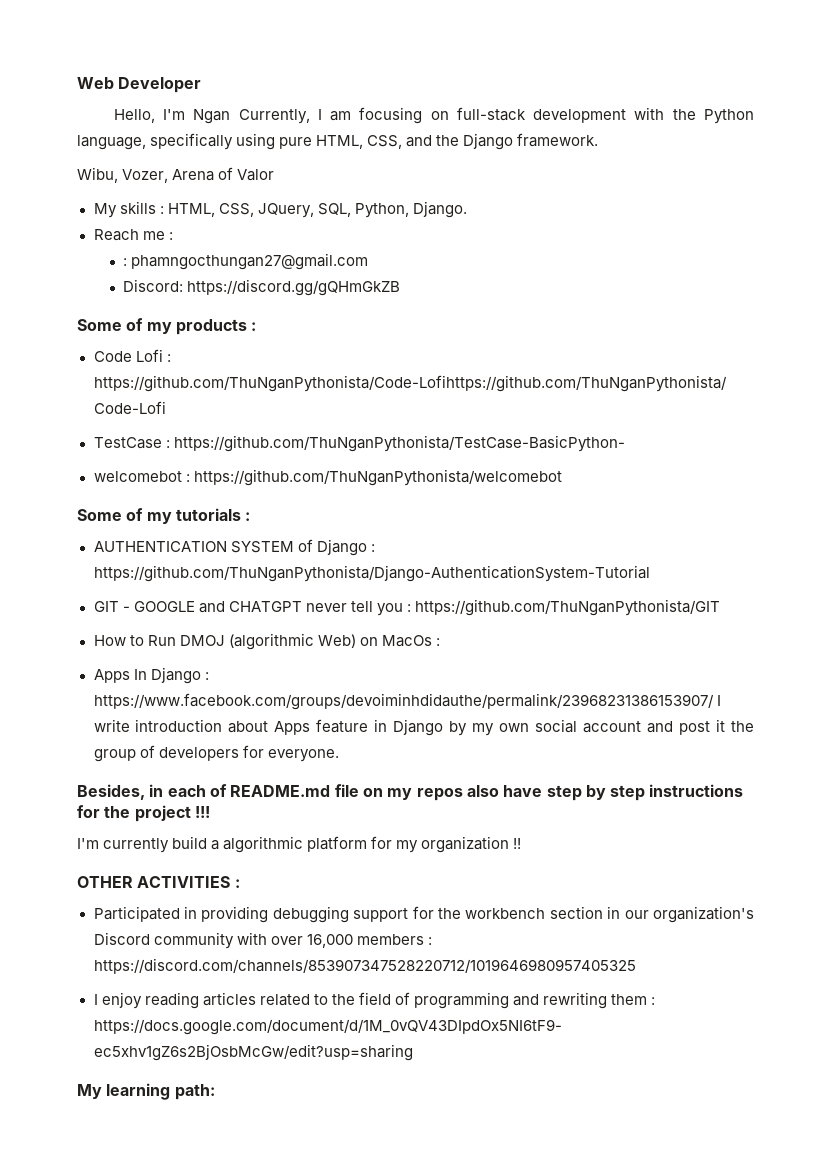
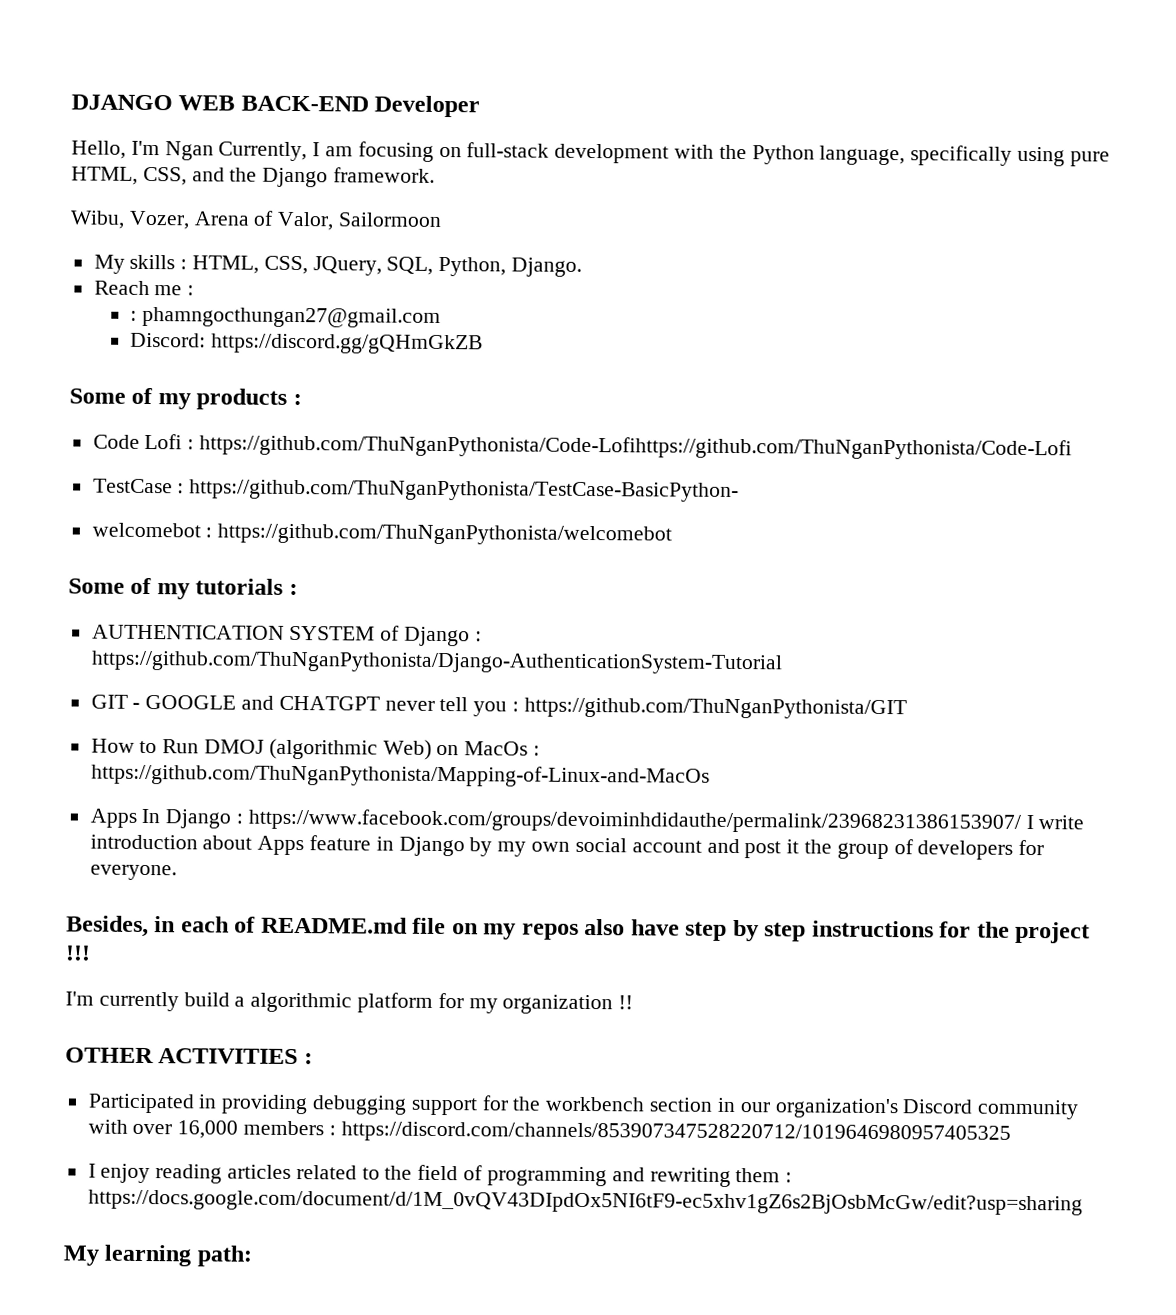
- Web Developer
+ DJANGO WEB BACK-END Developer
- Wibu, Vozer, Arena of Valor
+ Wibu, Vozer, Arena of Valor, Sailormoon
- How to Run DMOJ (algorithmic Web) on MacOs :
+ How to Run DMOJ (algorithmic Web) on MacOs : https://github.com/ThuNganPythonista/Mapping-of-Linux-and-MacOs

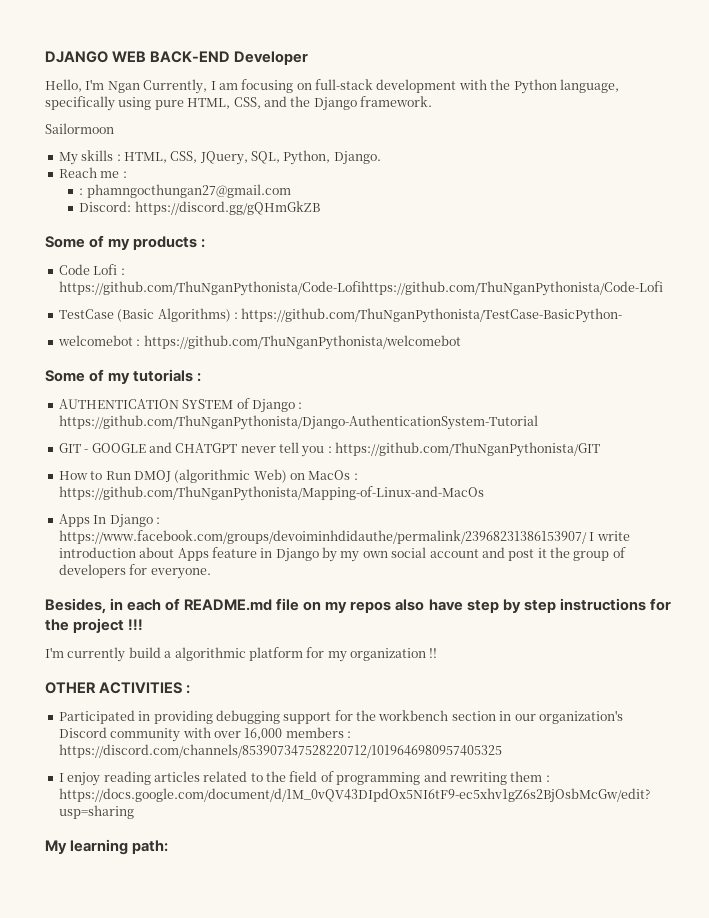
- Wibu, Vozer, Arena of Valor, Sailormoon
+ Sailormoon
- TestCase : https://github.com/ThuNganPythonista/TestCase-BasicPython-
+ TestCase (Basic Algorithms) : https://github.com/ThuNganPythonista/TestCase-BasicPython-

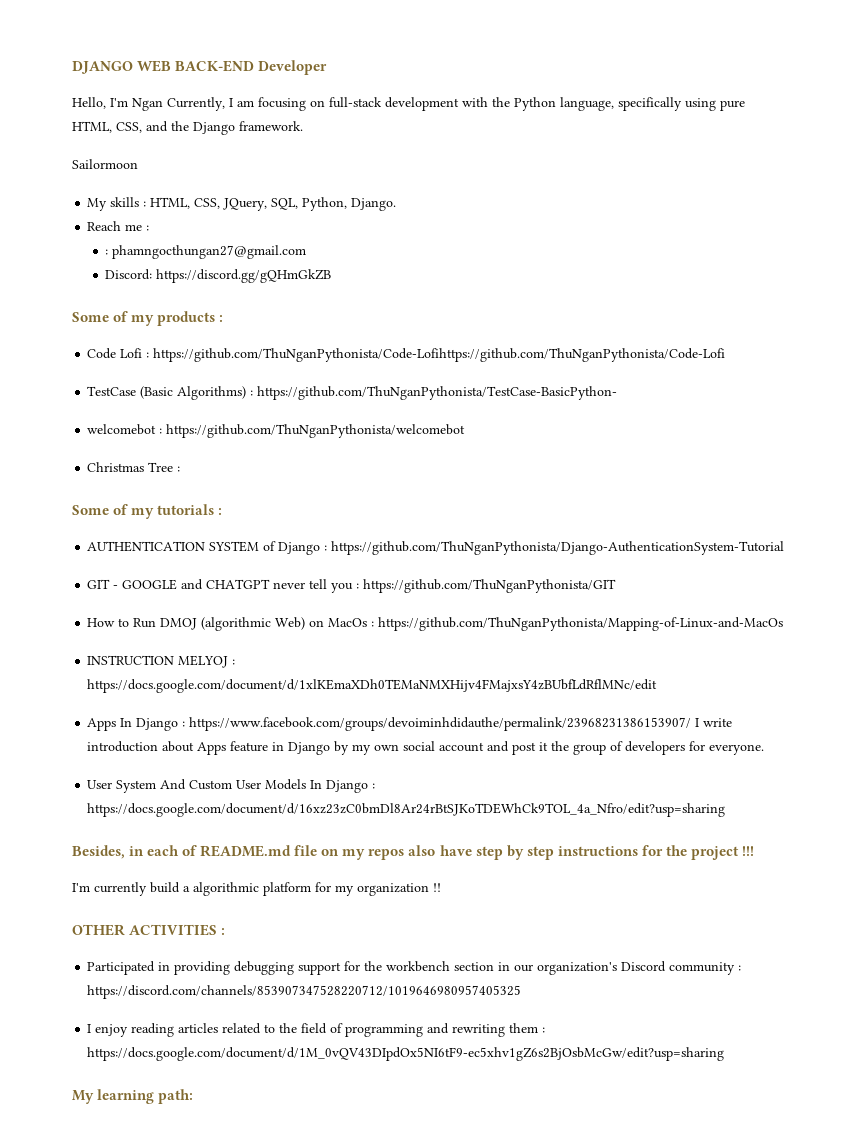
+ Christmas Tree :
+ INSTRUCTION MELYOJ : https://docs.google.com/document/d/1xlKEmaXDh0TEMaNMXHijv4FMajxsY4zBUbfLdRflMNc/edit
+ User System And Custom User Models In Django : https://docs.google.com/document/d/16xz23zC0bmDl8Ar24rBtSJKoTDEWhCk9TOL_4a_Nfro/edit?usp=sharing
- Participated in providing debugging support for the workbench section in our organization's Discord community with over 16,000 members : https://discord.com/channels/853907347528220712/1019646980957405325
+ Participated in providing debugging support for the workbench section in our organization's Discord community : https://discord.com/channels/853907347528220712/1019646980957405325

